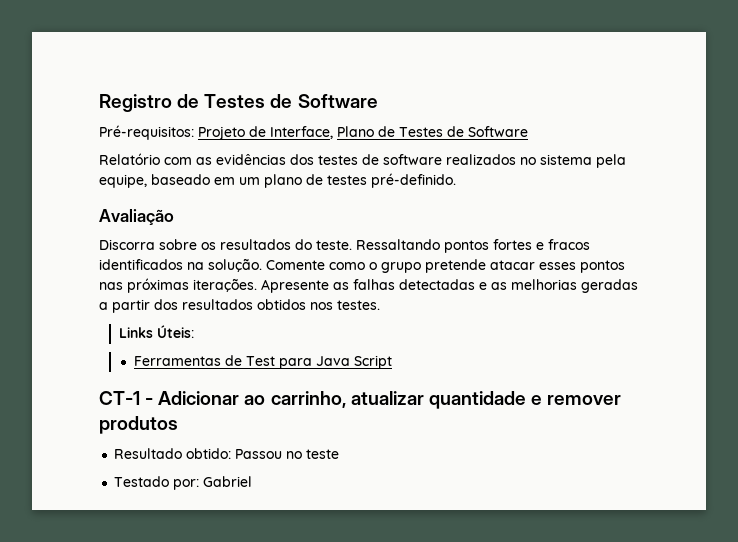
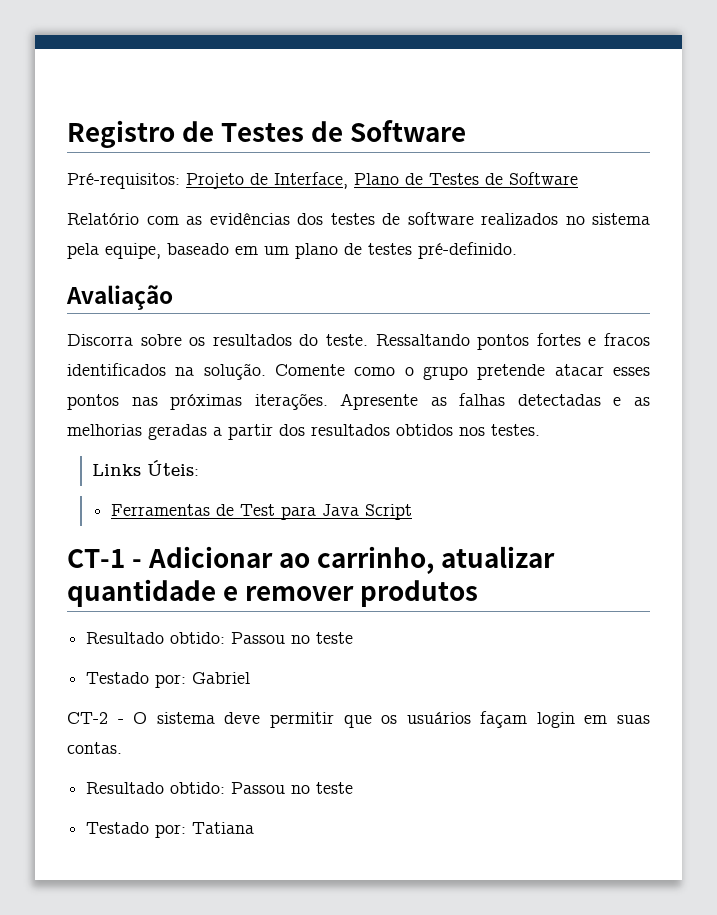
+ CT-2 - O sistema deve permitir que os usuários façam login em suas contas.
+ Resultado obtido: Passou no teste
+ Testado por: Tatiana

